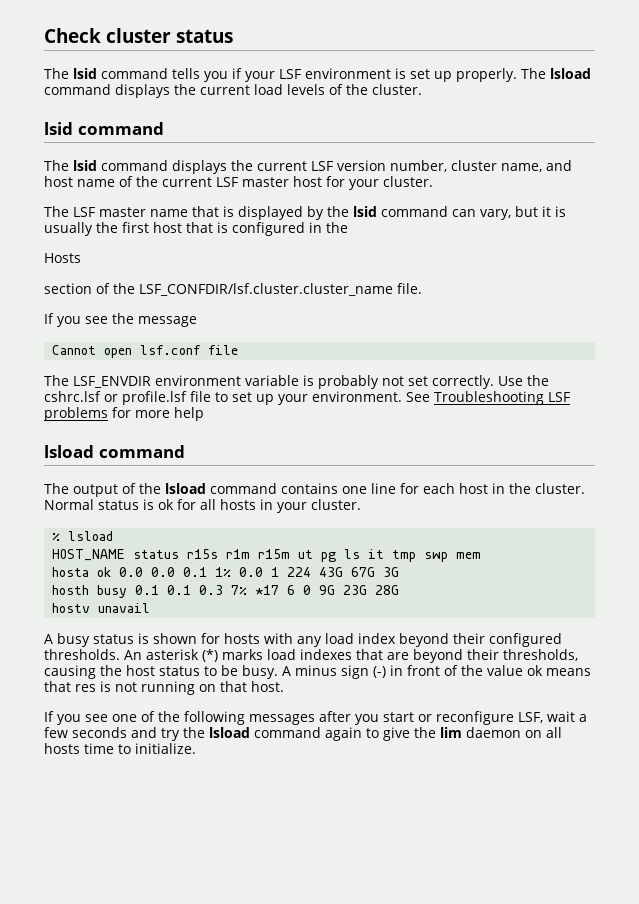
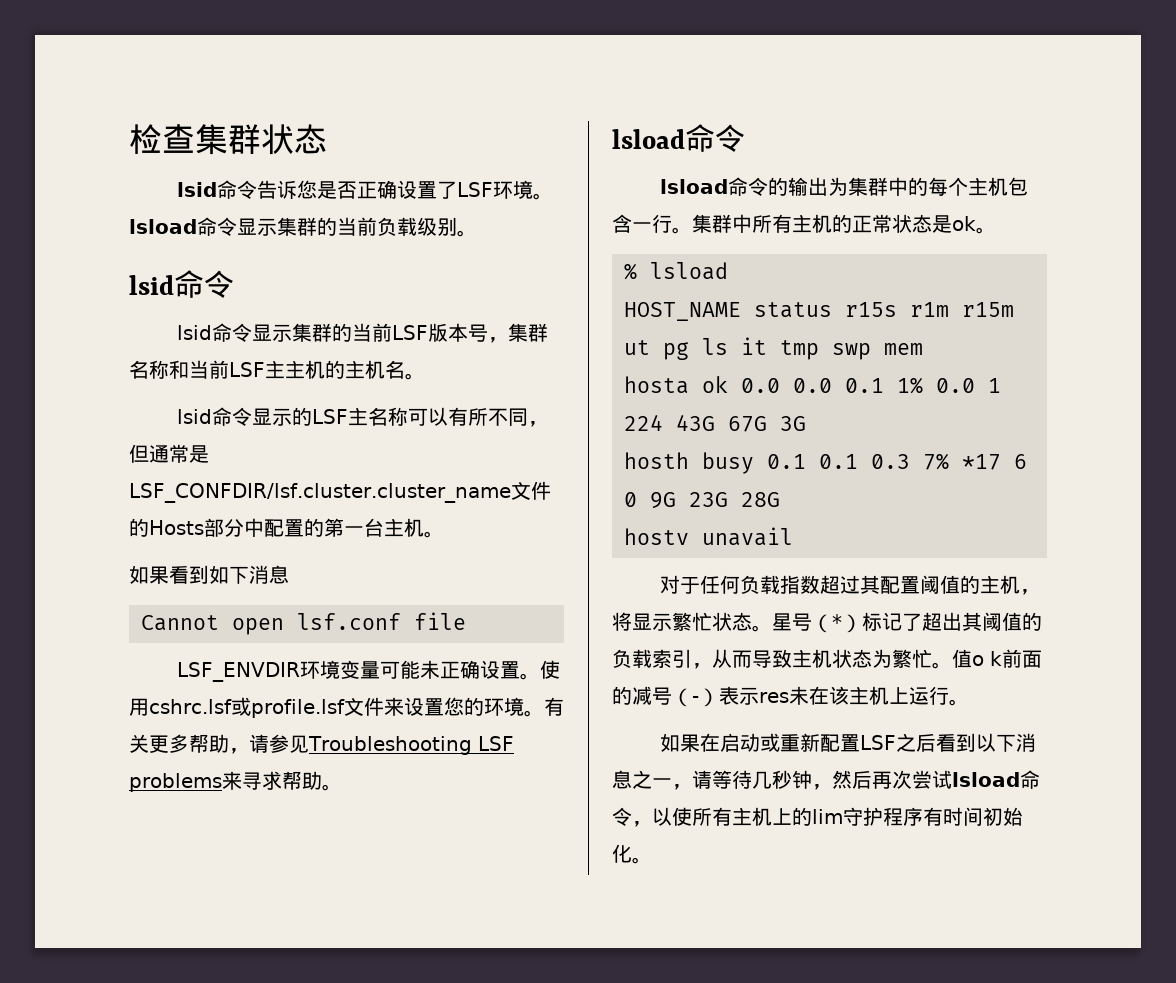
- Check cluster status
- The lsid command tells you if your LSF environment is set up properly. The lsload command displays the current load levels of the cluster.
- lsid command
- The lsid command displays the current LSF version number, cluster name, and host name of the current LSF master host for your cluster.
- The LSF master name that is displayed by the lsid command can vary, but it is usually the first host that is configured in the
- Hosts
- section of the LSF_CONFDIR/lsf.cluster.cluster_name file.
- If you see the message
+ 检查集群状态
+ lsid命令告诉您是否正确设置了LSF环境。lsload命令显示集群的当前负载级别。
+ lsid命令
+ lsid命令显示集群的当前LSF版本号，集群名称和当前LSF主主机的主机名。
+ lsid命令显示的LSF主名称可以有所不同，但通常是LSF_CONFDIR/lsf.cluster.cluster_name文件的Hosts部分中配置的第一台主机。
+ 如果看到如下消息
  Cannot open lsf.conf file
- The LSF_ENVDIR environment variable is probably not set correctly. Use the cshrc.lsf or profile.lsf file to set up your environment. See Troubleshooting LSF problems for more help
- lsload command
- The output of the lsload command contains one line for each host in the cluster. Normal status is ok for all hosts in your cluster.
+ LSF_ENVDIR环境变量可能未正确设置。使用cshrc.lsf或profile.lsf文件来设置您的环境。有关更多帮助，请参见Troubleshooting LSF problems来寻求帮助。
+ lsload命令
+ lsload命令的输出为集群中的每个主机包含一行。集群中所有主机的正常状态是ok。
- A busy status is shown for hosts with any load index beyond their configured thresholds. An asterisk (*) marks load indexes that are beyond their thresholds, causing the host status to be busy. A minus sign (-) in front of the value ok means that res is not running on that host.
- If you see one of the following messages after you start or reconfigure LSF, wait a few seconds and try the lsload command again to give the lim daemon on all hosts time to initialize.
+ 对于任何负载指数超过其配置阈值的主机，将显示繁忙状态。星号（*）标记了超出其阈值的负载索引，从而导致主机状态为繁忙。值o k前面的减号（-）表示res未在该主机上运行。
+ 如果在启动或重新配置LSF之后看到以下消息之一，请等待几秒钟，然后再次尝试lsload命令，以使所有主机上的lim守护程序有时间初始化。

